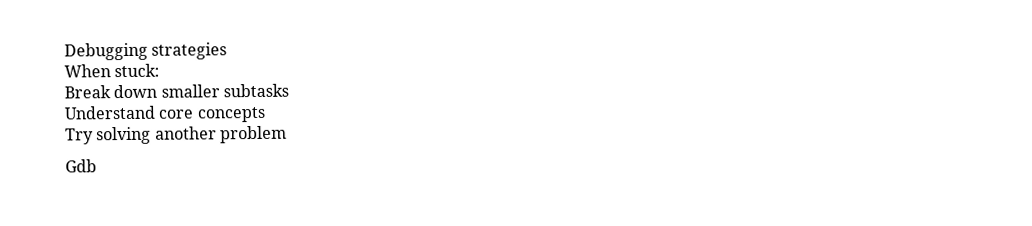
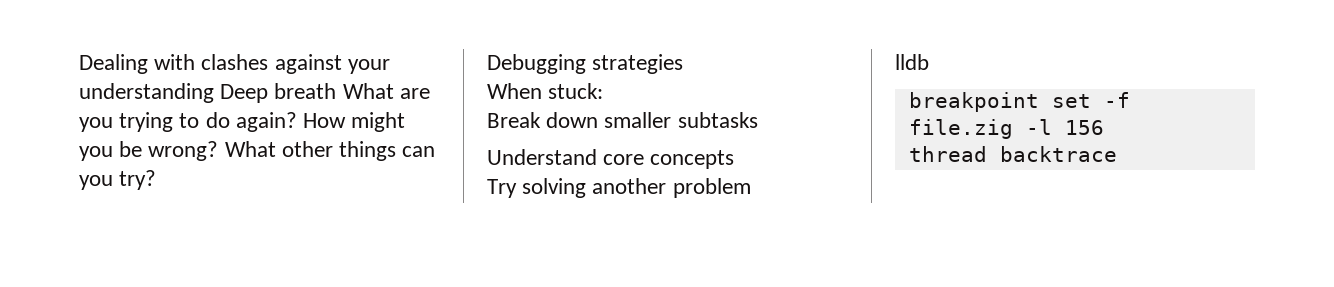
+ Dealing with clashes against your understanding Deep breath What are you trying to do again? How might you be wrong? What other things can you try?
- Gdb
+ lldb
+ breakpoint set -f file.zig -l 156
+ thread backtrace

